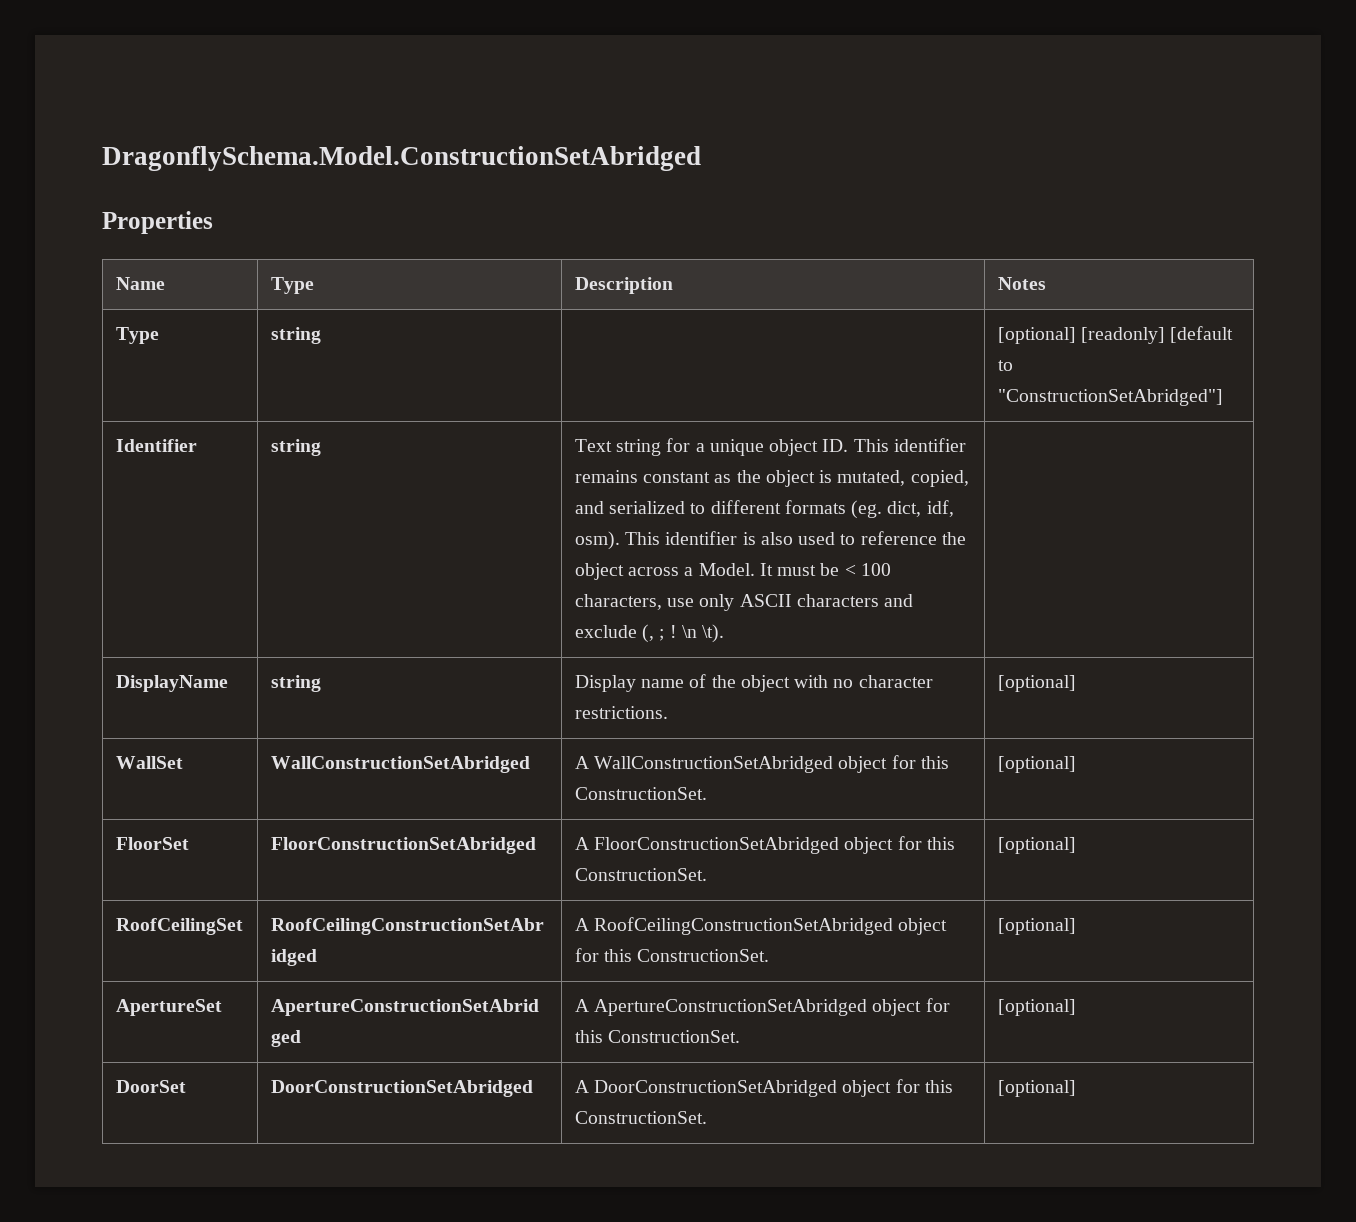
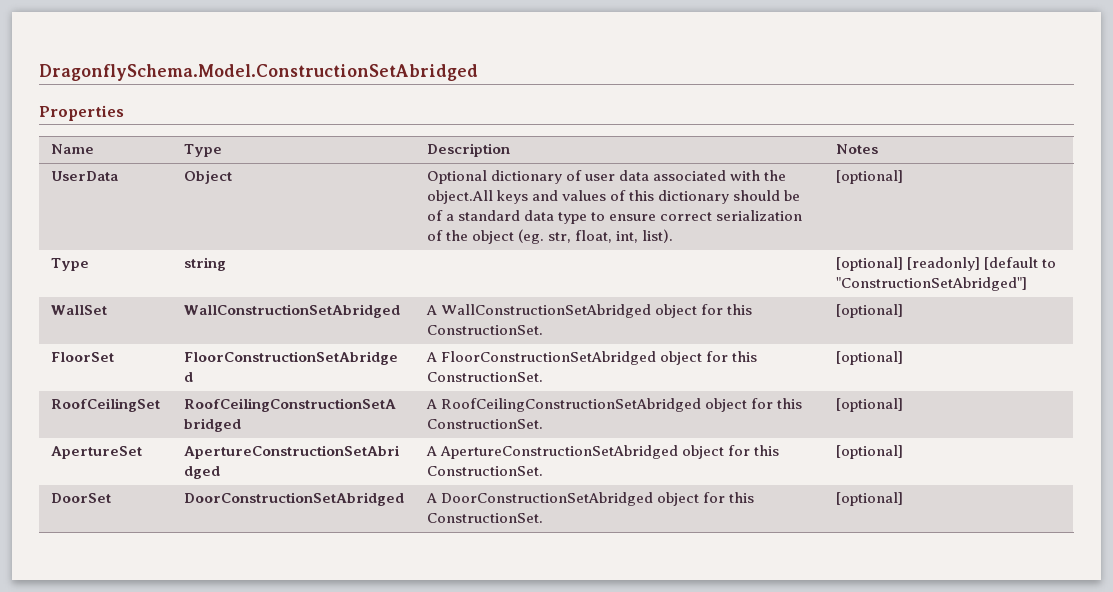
+ UserData | Object | Optional dictionary of user data associated with the object.All keys and values of this dictionary should be of a standard data type to ensure correct serialization of the object (eg. str, float, int, list). | [optional]
- Identifier | string | Text string for a unique object ID. This identifier remains constant as the object is mutated, copied, and serialized to different formats (eg. dict, idf, osm). This identifier is also used to reference the object across a Model. It must be < 100 characters, use only ASCII characters and exclude (, ; ! \n \t). |
- DisplayName | string | Display name of the object with no character restrictions. | [optional]

